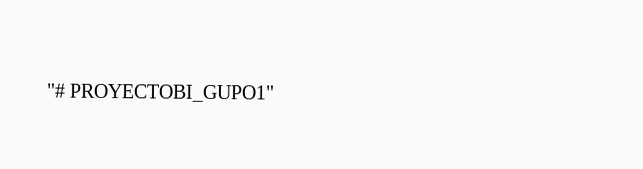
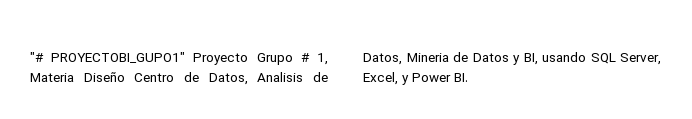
- "# PROYECTOBI_GUPO1"
+ "# PROYECTOBI_GUPO1" Proyecto Grupo # 1, Materia Diseño Centro de Datos, Analisis de Datos, Mineria de Datos y BI, usando SQL Server, Excel, y Power BI.

